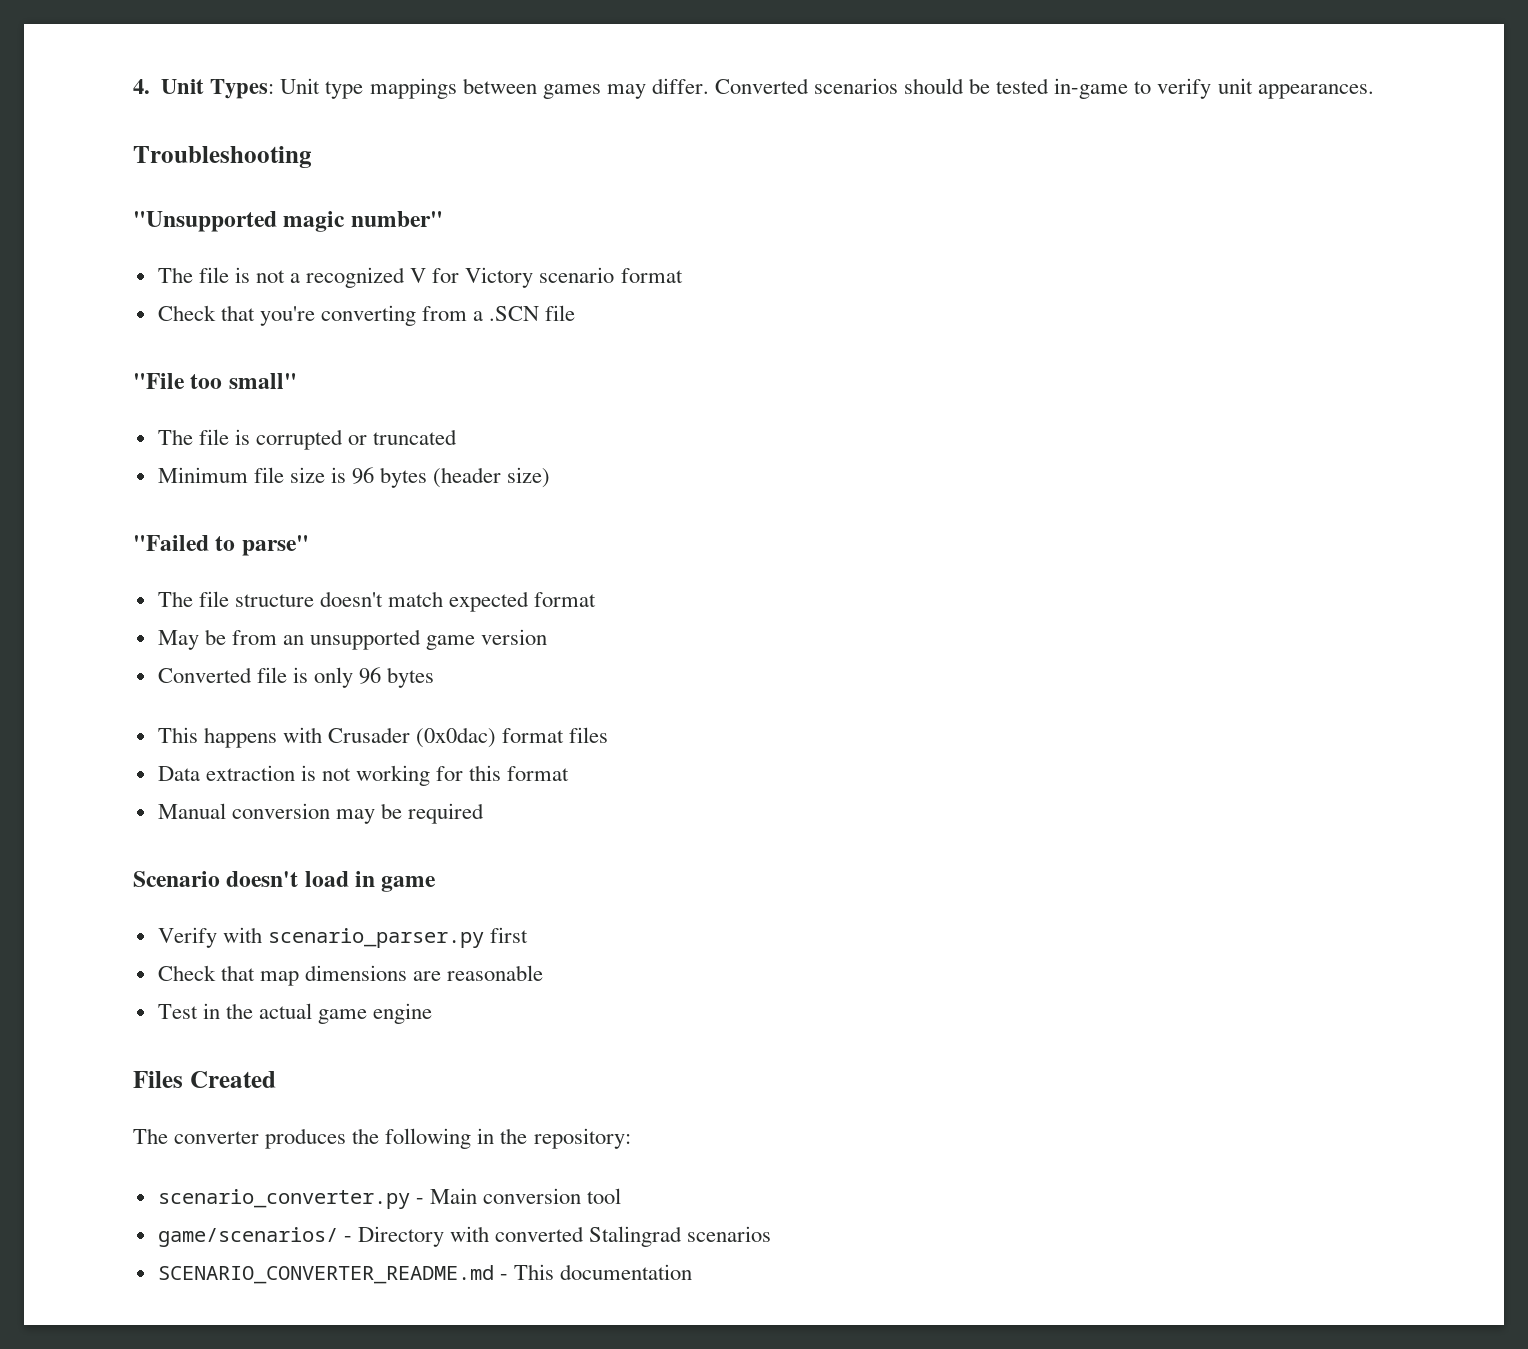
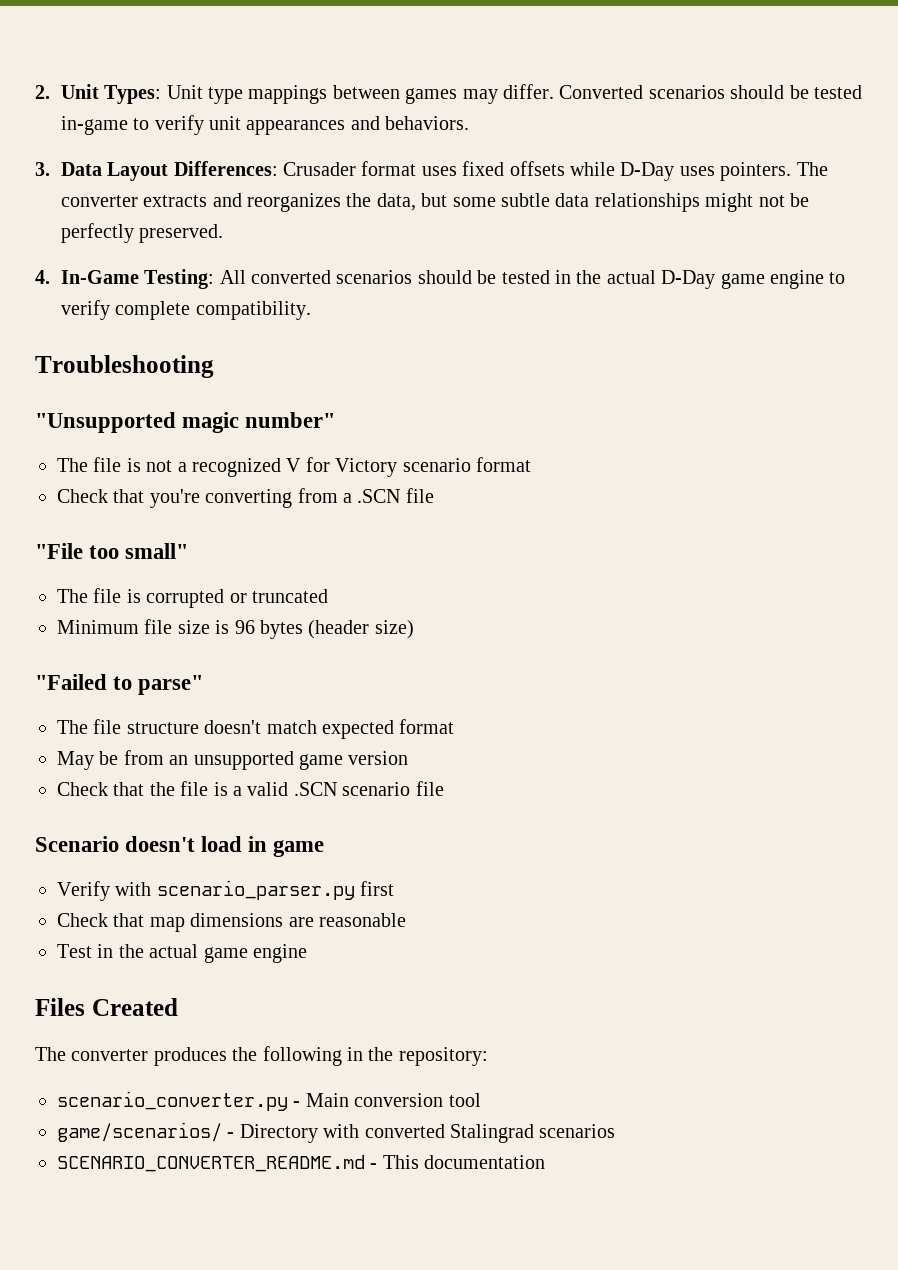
- 4. Unit Types: Unit type mappings between games may differ.
+ 2. Unit Types: Unit type mappings between games may differ.
- Converted scenarios should be tested in-game to verify unit appearances.
+ Converted scenarios should be tested in-game to verify unit appearances and behaviors.
+ 3. Data Layout Differences: Crusader format uses fixed offsets while D-Day uses pointers. The converter extracts and reorganizes the data, but some subtle data relationships might not be perfectly preserved.
+ 4. In-Game Testing: All converted scenarios should be tested in the actual D-Day game engine to verify complete compatibility.
- Converted file is only 96 bytes
- This happens with Crusader (0x0dac) format files
- Data extraction is not working for this format
- Manual conversion may be required
+ Check that the file is a valid .SCN scenario file

